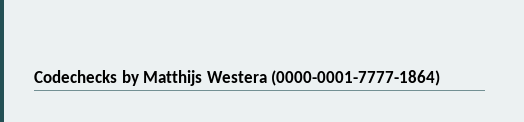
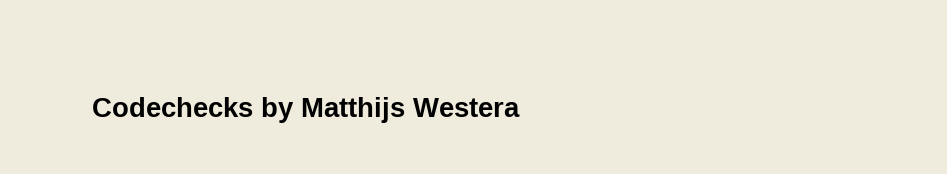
- Codechecks by Matthijs Westera (0000-0001-7777-1864)
+ Codechecks by Matthijs Westera

